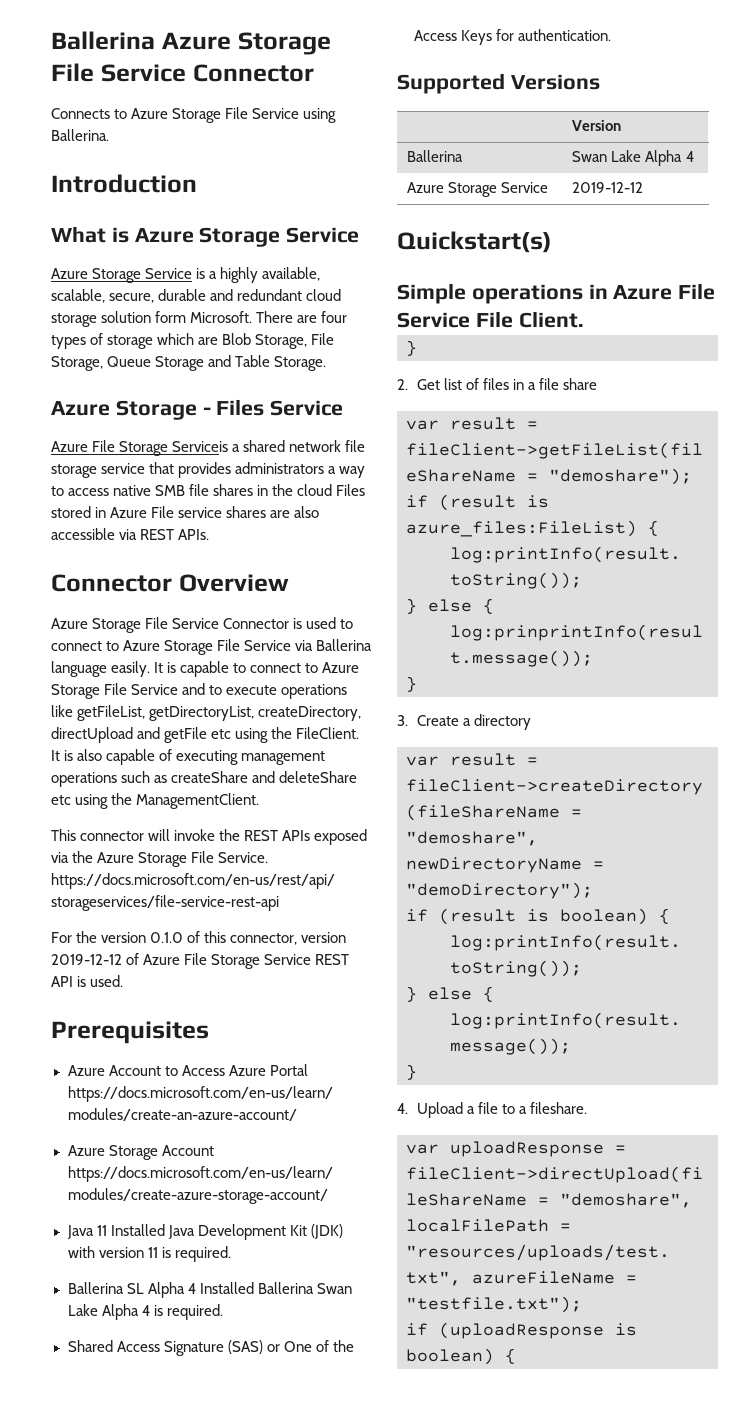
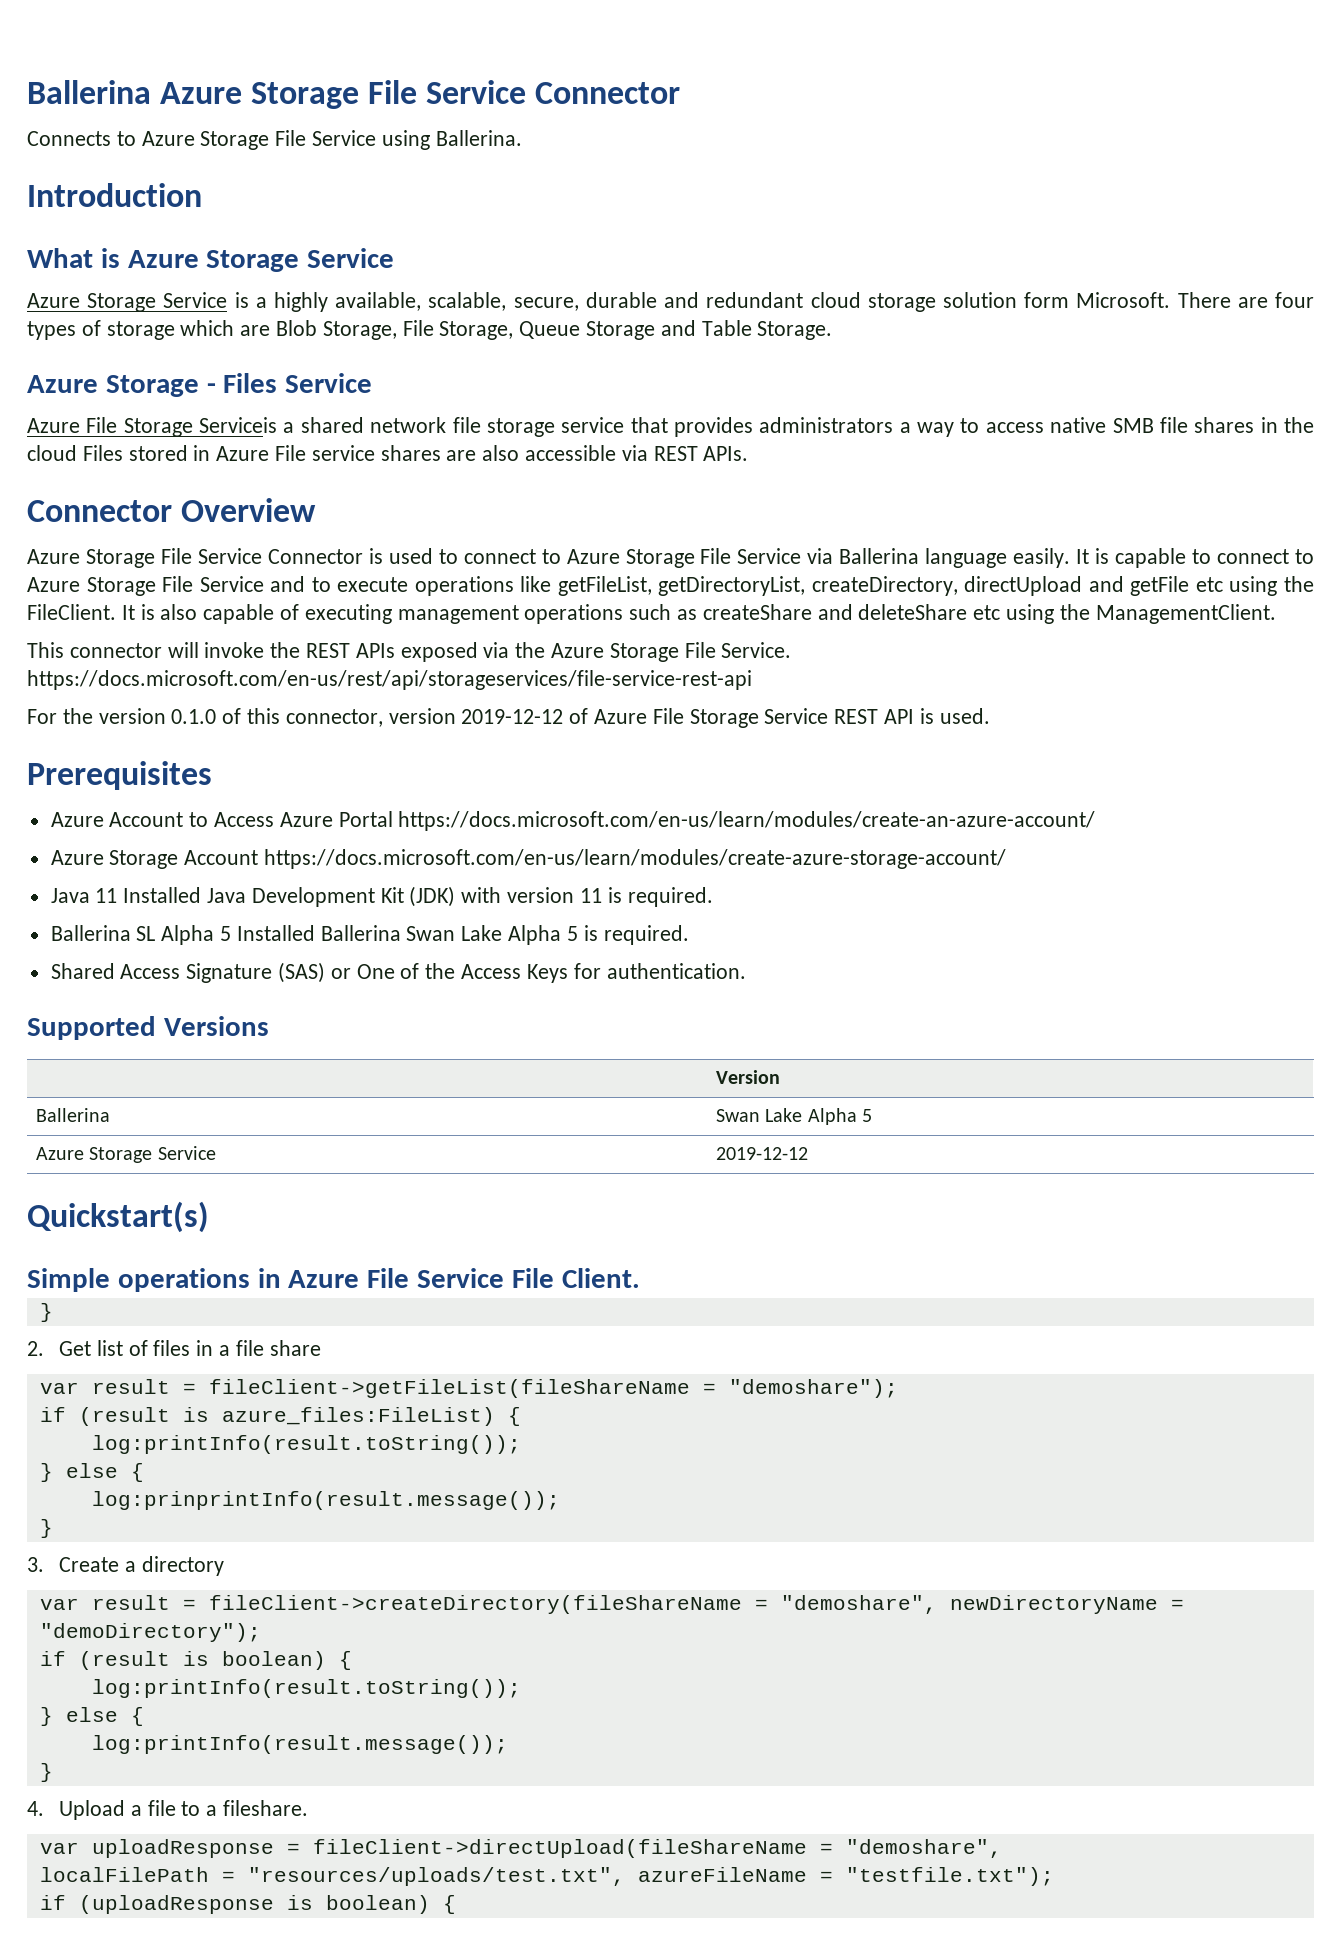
- Ballerina SL Alpha 4 Installed Ballerina Swan Lake Alpha 4 is required.
+ Ballerina SL Alpha 5 Installed Ballerina Swan Lake Alpha 5 is required.
- Ballerina | Swan Lake Alpha 4
+ Ballerina | Swan Lake Alpha 5

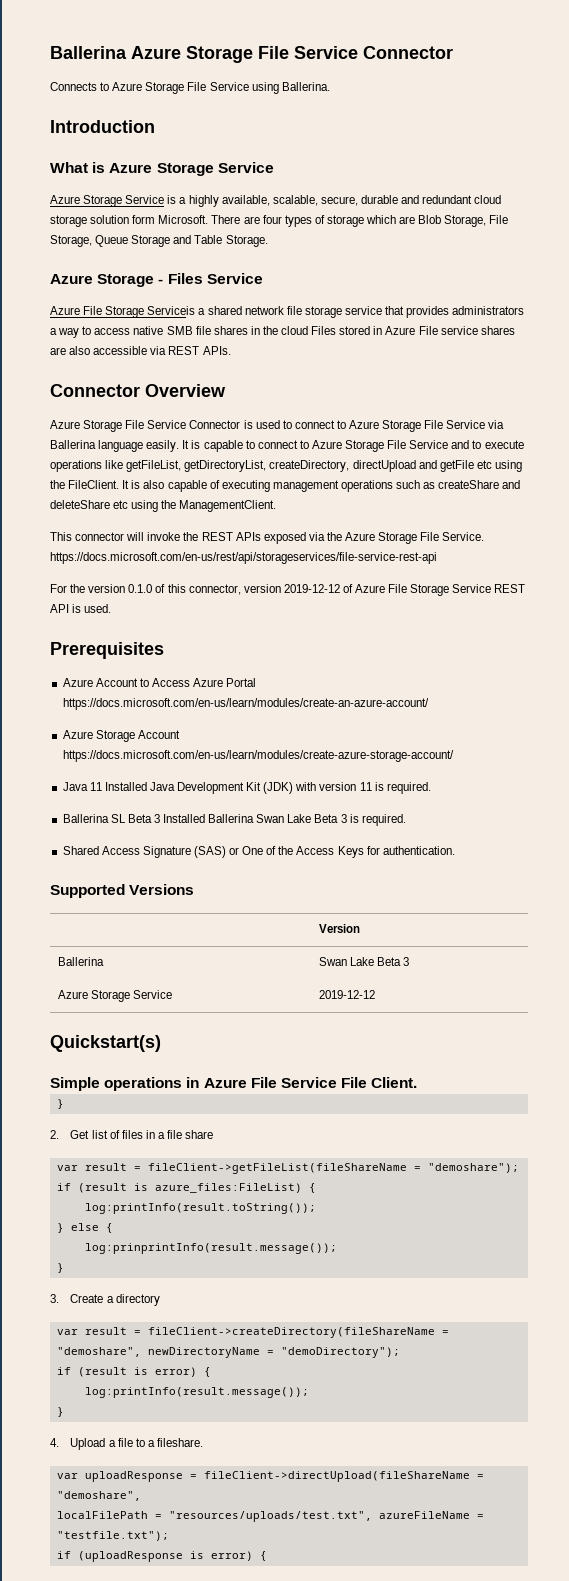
- Ballerina SL Alpha 5 Installed Ballerina Swan Lake Alpha 5 is required.
+ Ballerina SL Beta 3 Installed Ballerina Swan Lake Beta 3 is required.
- Ballerina | Swan Lake Alpha 5
+ Ballerina | Swan Lake Beta 3
- if (result is boolean) {
- log:printInfo(result.toString());
- } else {
+ if (result is error) {
- if (uploadResponse is boolean) {
+ if (uploadResponse is error) {

